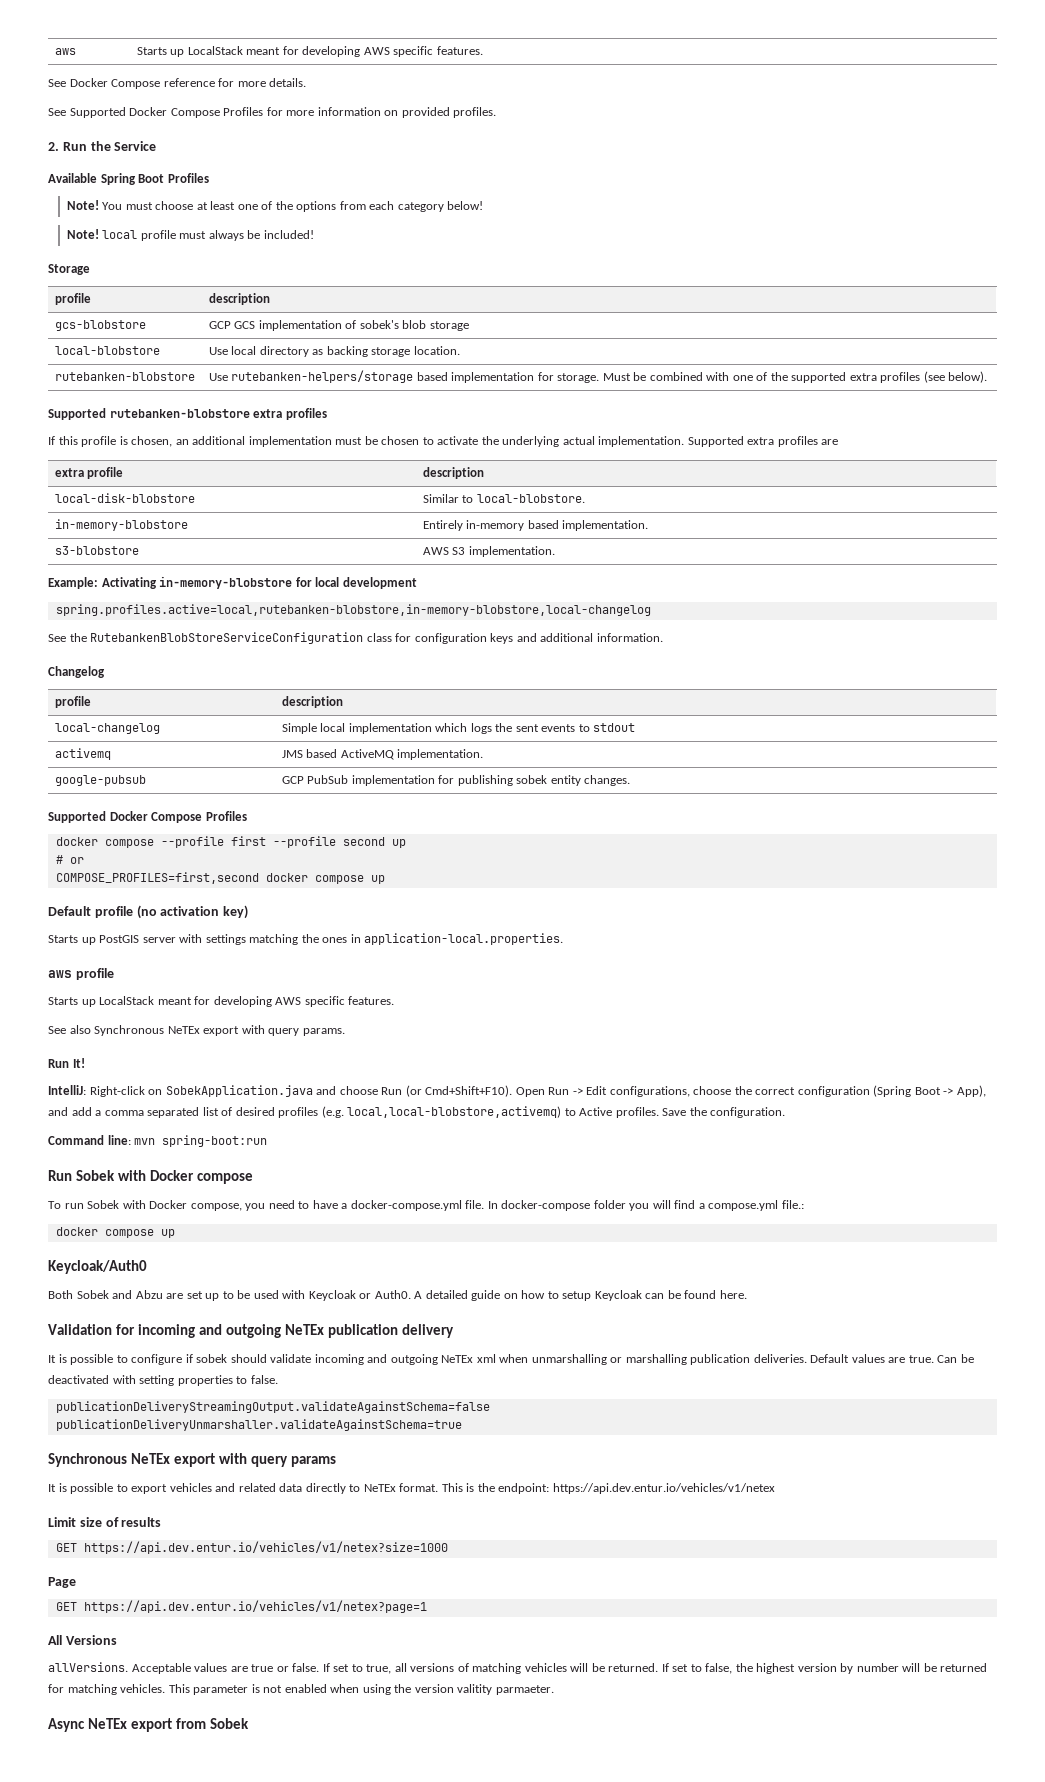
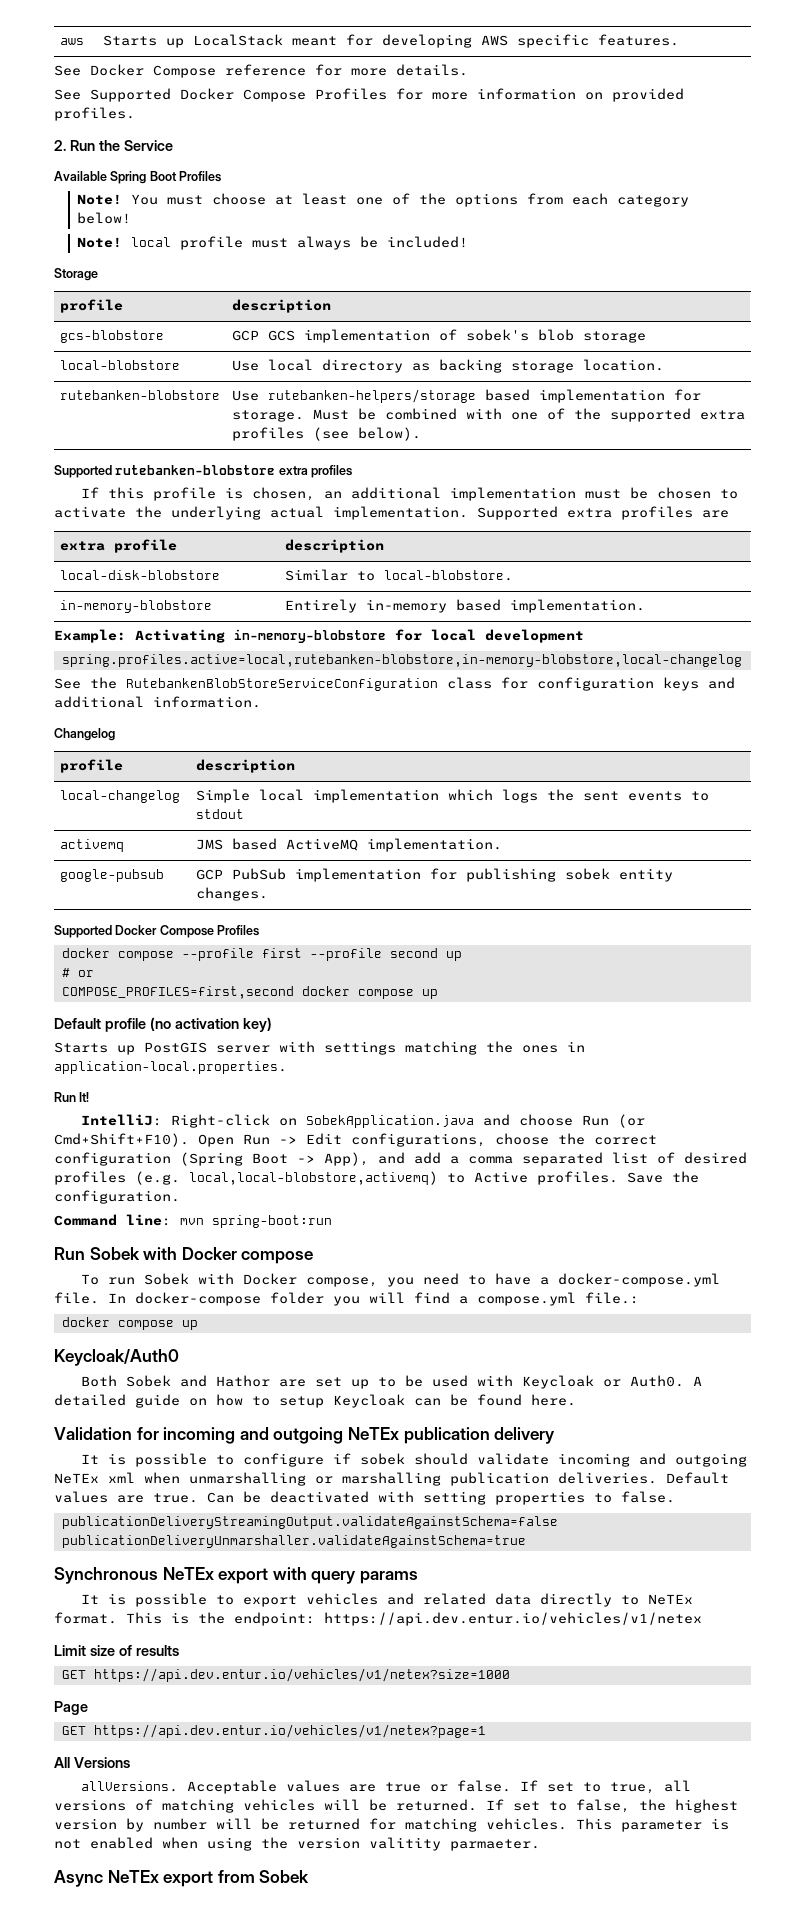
- s3-blobstore | AWS S3 implementation.
- aws profile
- Starts up LocalStack meant for developing AWS specific features.
- See also Synchronous NeTEx export with query params.
- Both Sobek and Abzu are set up to be used with Keycloak or Auth0.
+ Both Sobek and Hathor are set up to be used with Keycloak or Auth0.

